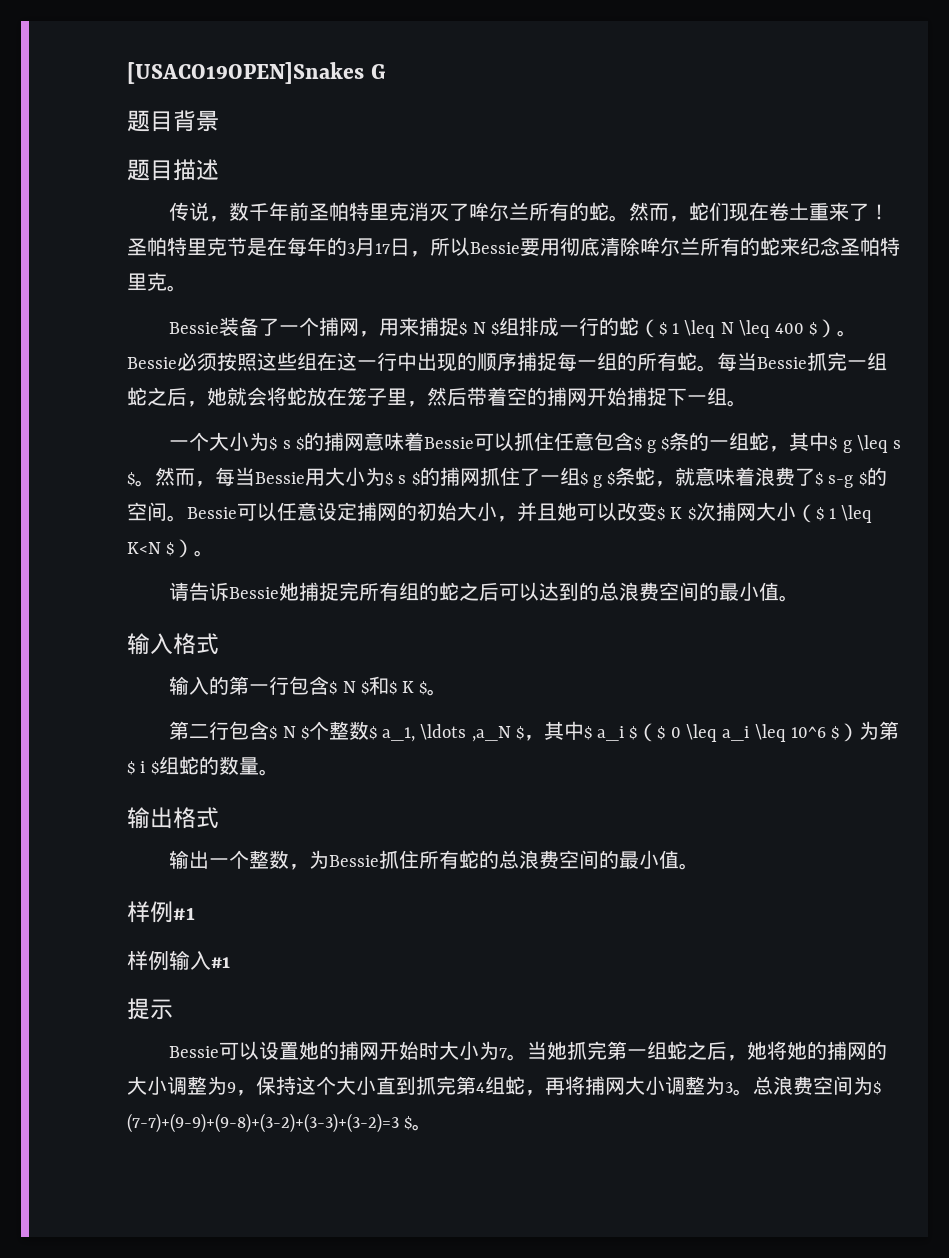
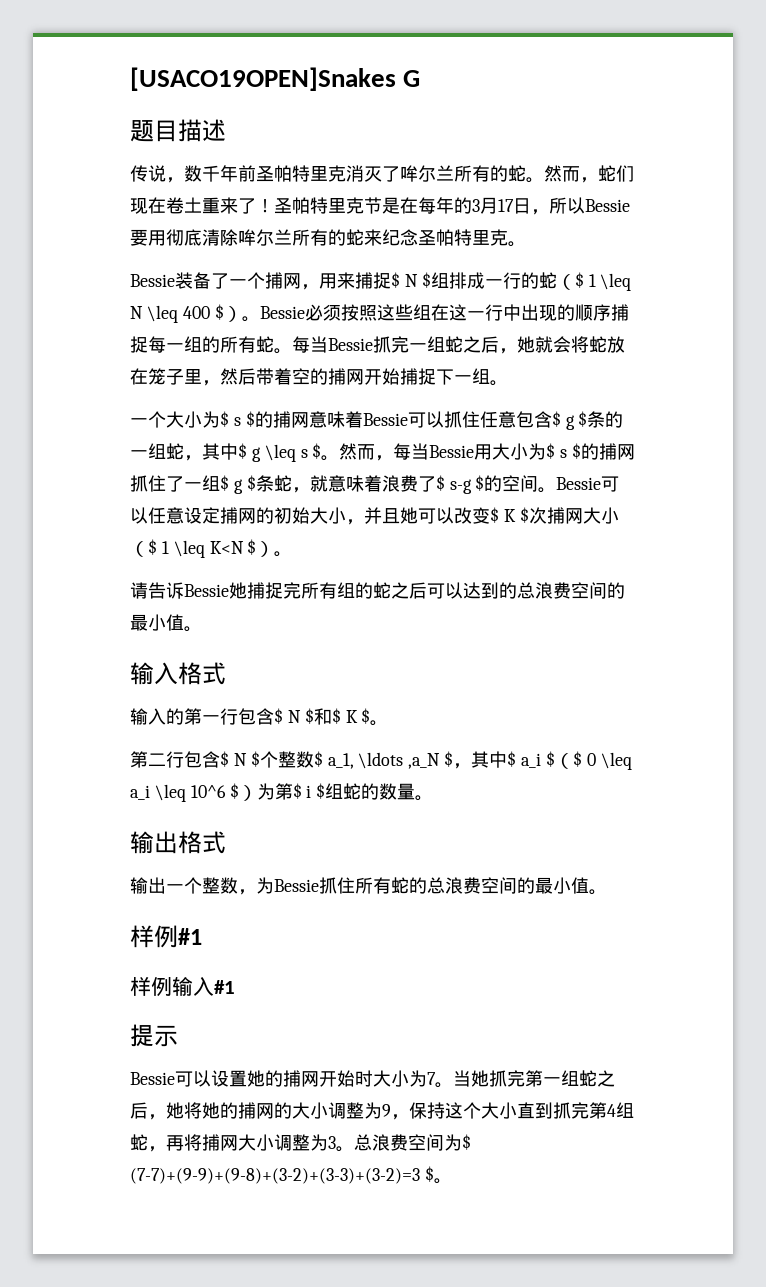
- 题目背景

